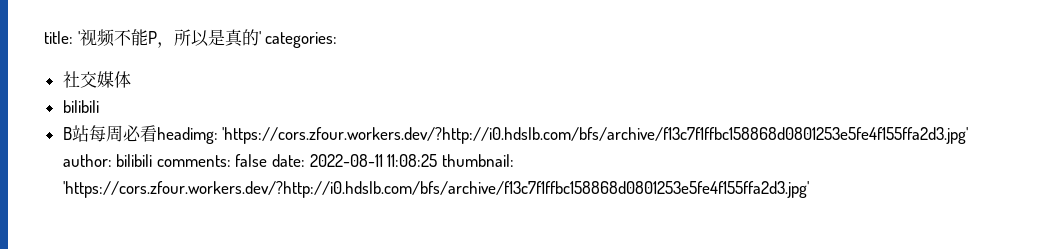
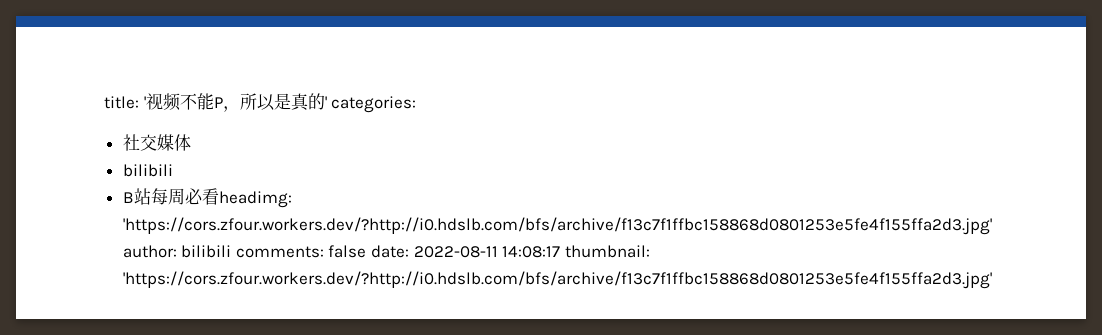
- B站每周必看headimg: 'https://cors.zfour.workers.dev/?http://i0.hdslb.com/bfs/archive/f13c7f1ffbc158868d0801253e5fe4f155ffa2d3.jpg' author: bilibili comments: false date: 2022-08-11 11:08:25 thumbnail: 'https://cors.zfour.workers.dev/?http://i0.hdslb.com/bfs/archive/f13c7f1ffbc158868d0801253e5fe4f155ffa2d3.jpg'
+ B站每周必看headimg: 'https://cors.zfour.workers.dev/?http://i0.hdslb.com/bfs/archive/f13c7f1ffbc158868d0801253e5fe4f155ffa2d3.jpg' author: bilibili comments: false date: 2022-08-11 14:08:17 thumbnail: 'https://cors.zfour.workers.dev/?http://i0.hdslb.com/bfs/archive/f13c7f1ffbc158868d0801253e5fe4f155ffa2d3.jpg'

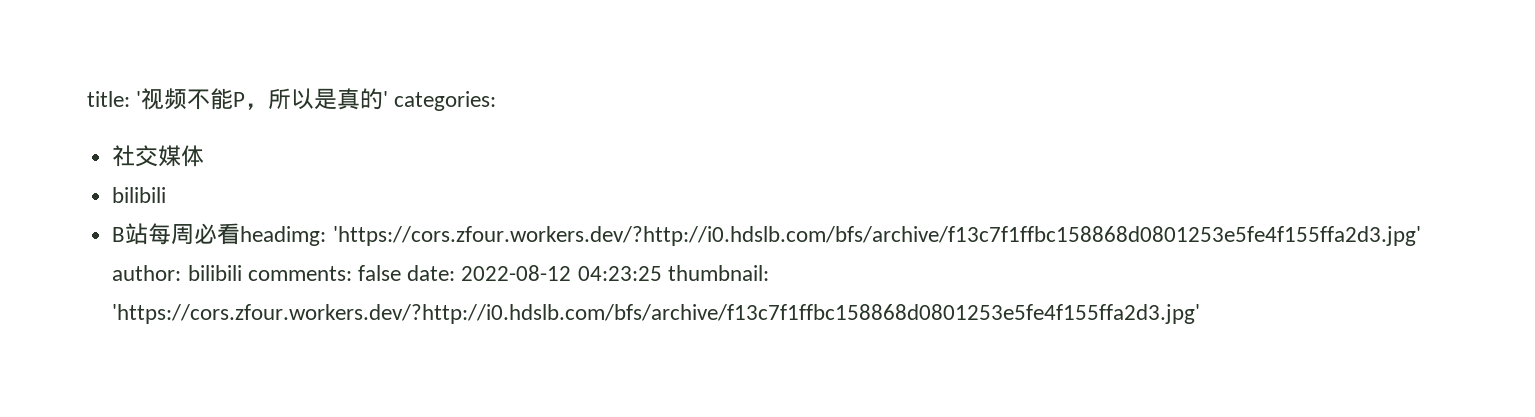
- B站每周必看headimg: 'https://cors.zfour.workers.dev/?http://i0.hdslb.com/bfs/archive/f13c7f1ffbc158868d0801253e5fe4f155ffa2d3.jpg' author: bilibili comments: false date: 2022-08-11 14:08:17 thumbnail: 'https://cors.zfour.workers.dev/?http://i0.hdslb.com/bfs/archive/f13c7f1ffbc158868d0801253e5fe4f155ffa2d3.jpg'
+ B站每周必看headimg: 'https://cors.zfour.workers.dev/?http://i0.hdslb.com/bfs/archive/f13c7f1ffbc158868d0801253e5fe4f155ffa2d3.jpg' author: bilibili comments: false date: 2022-08-12 04:23:25 thumbnail: 'https://cors.zfour.workers.dev/?http://i0.hdslb.com/bfs/archive/f13c7f1ffbc158868d0801253e5fe4f155ffa2d3.jpg'

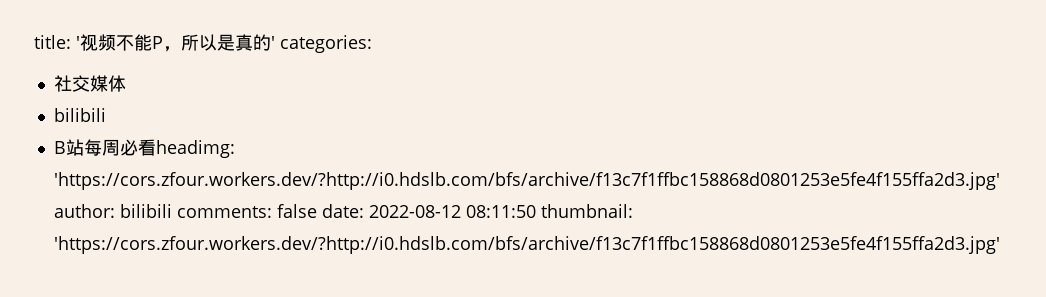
- B站每周必看headimg: 'https://cors.zfour.workers.dev/?http://i0.hdslb.com/bfs/archive/f13c7f1ffbc158868d0801253e5fe4f155ffa2d3.jpg' author: bilibili comments: false date: 2022-08-12 04:23:25 thumbnail: 'https://cors.zfour.workers.dev/?http://i0.hdslb.com/bfs/archive/f13c7f1ffbc158868d0801253e5fe4f155ffa2d3.jpg'
+ B站每周必看headimg: 'https://cors.zfour.workers.dev/?http://i0.hdslb.com/bfs/archive/f13c7f1ffbc158868d0801253e5fe4f155ffa2d3.jpg' author: bilibili comments: false date: 2022-08-12 08:11:50 thumbnail: 'https://cors.zfour.workers.dev/?http://i0.hdslb.com/bfs/archive/f13c7f1ffbc158868d0801253e5fe4f155ffa2d3.jpg'

